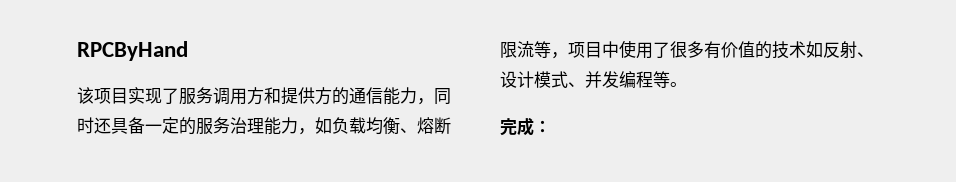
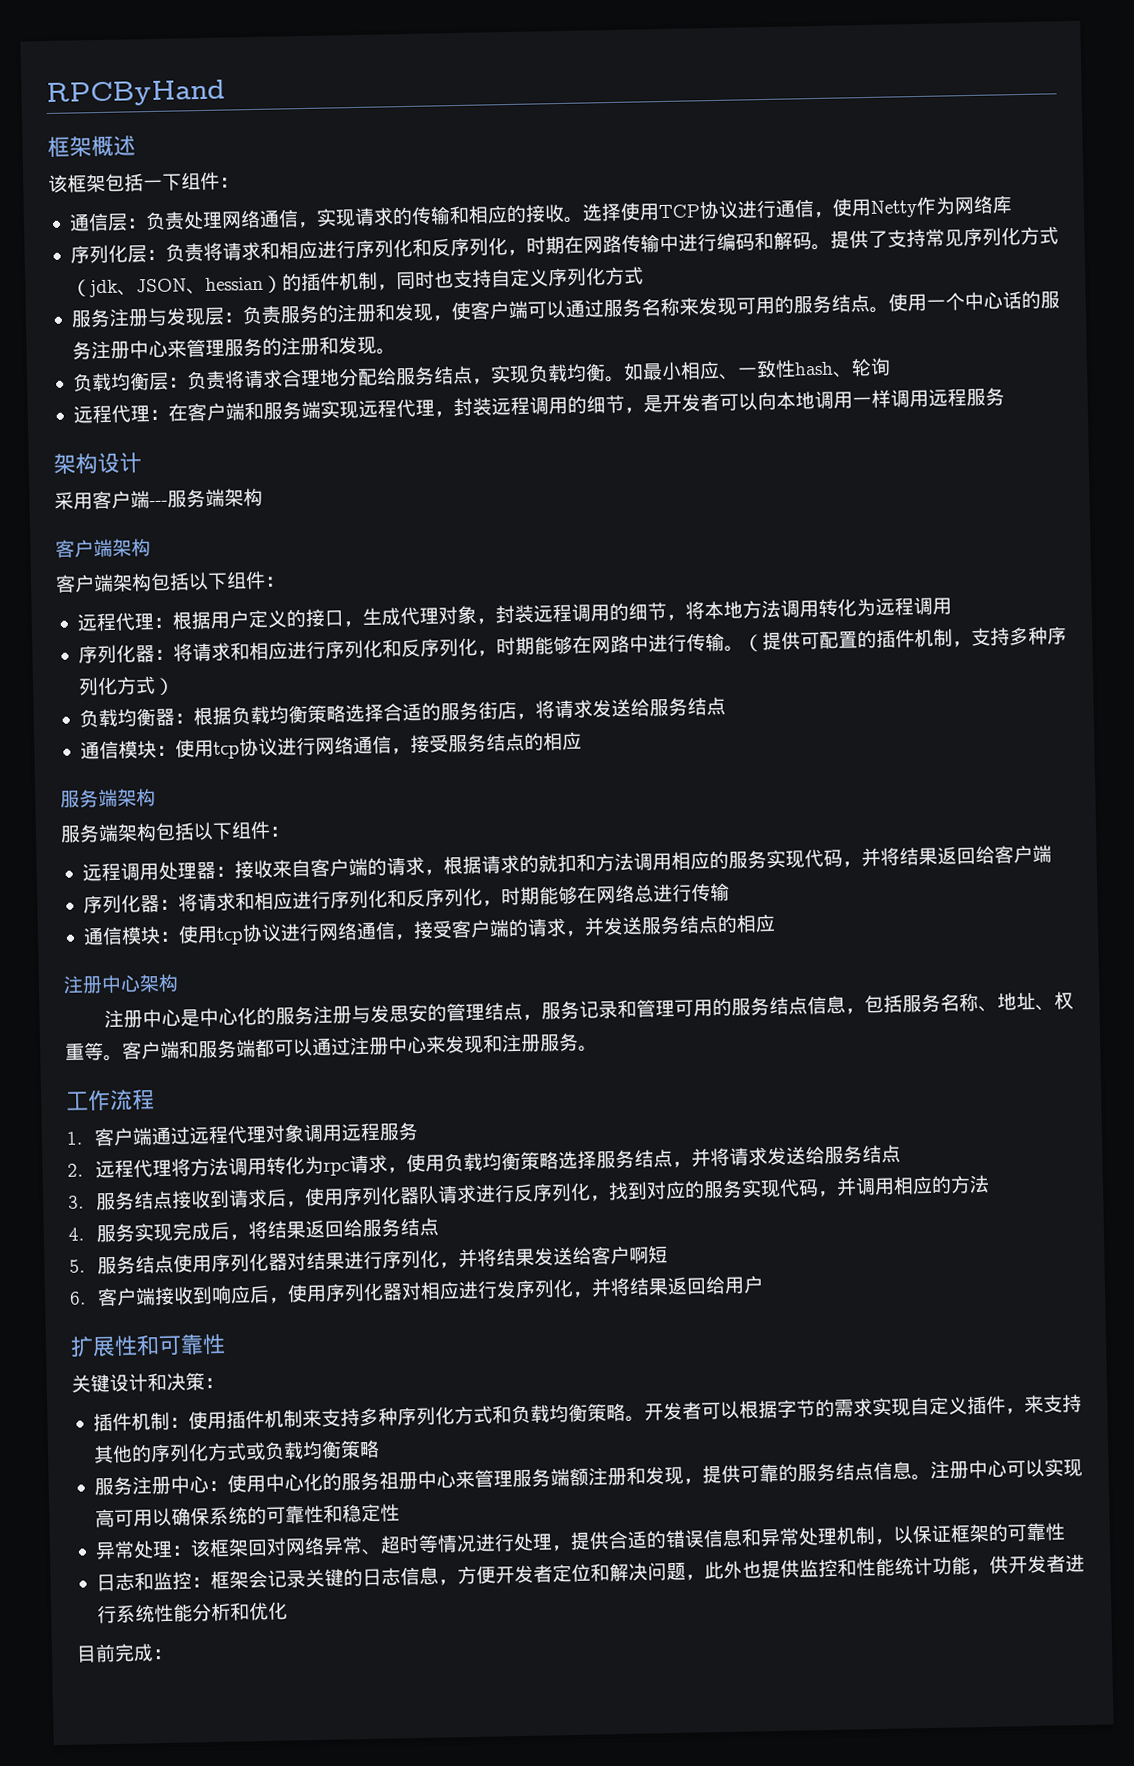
- 该项目实现了服务调用方和提供方的通信能力，同时还具备一定的服务治理能力，如负载均衡、熔断限流等，项目中使用了很多有价值的技术如反射、设计模式、并发编程等。
- 完成：
+ 框架概述
+ 该框架包括一下组件：
+ 通信层：负责处理网络通信，实现请求的传输和相应的接收。选择使用TCP协议进行通信，使用Netty作为网络库
+ 序列化层：负责将请求和相应进行序列化和反序列化，时期在网路传输中进行编码和解码。提供了支持常见序列化方式（jdk、JSON、hessian）的插件机制，同时也支持自定义序列化方式
+ 服务注册与发现层：负责服务的注册和发现，使客户端可以通过服务名称来发现可用的服务结点。使用一个中心话的服务注册中心来管理服务的注册和发现。
+ 负载均衡层：负责将请求合理地分配给服务结点，实现负载均衡。如最小相应、一致性hash、轮询
+ 远程代理：在客户端和服务端实现远程代理，封装远程调用的细节，是开发者可以向本地调用一样调用远程服务
+ 架构设计
+ 采用客户端---服务端架构
+ 客户端架构
+ 客户端架构包括以下组件：
+ 远程代理：根据用户定义的接口，生成代理对象，封装远程调用的细节，将本地方法调用转化为远程调用
+ 序列化器：将请求和相应进行序列化和反序列化，时期能够在网路中进行传输。（提供可配置的插件机制，支持多种序列化方式）
+ 负载均衡器：根据负载均衡策略选择合适的服务街店，将请求发送给服务结点
+ 通信模块：使用tcp协议进行网络通信，接受服务结点的相应
+ 服务端架构
+ 服务端架构包括以下组件：
+ 远程调用处理器：接收来自客户端的请求，根据请求的就扣和方法调用相应的服务实现代码，并将结果返回给客户端
+ 序列化器：将请求和相应进行序列化和反序列化，时期能够在网络总进行传输
+ 通信模块：使用tcp协议进行网络通信，接受客户端的请求，并发送服务结点的相应
+ 注册中心架构
+ 注册中心是中心化的服务注册与发思安的管理结点，服务记录和管理可用的服务结点信息，包括服务名称、地址、权重等。客户端和服务端都可以通过注册中心来发现和注册服务。
+ 工作流程
+ 1.客户端通过远程代理对象调用远程服务
+ 2.远程代理将方法调用转化为rpc请求，使用负载均衡策略选择服务结点，并将请求发送给服务结点
+ 3.服务结点接收到请求后，使用序列化器队请求进行反序列化，找到对应的服务实现代码，并调用相应的方法
+ 4.服务实现完成后，将结果返回给服务结点
+ 5.服务结点使用序列化器对结果进行序列化，并将结果发送给客户啊短
+ 6.客户端接收到响应后，使用序列化器对相应进行发序列化，并将结果返回给用户
+ 扩展性和可靠性
+ 关键设计和决策：
+ 插件机制：使用插件机制来支持多种序列化方式和负载均衡策略。开发者可以根据字节的需求实现自定义插件，来支持其他的序列化方式或负载均衡策略
+ 服务注册中心：使用中心化的服务祖册中心来管理服务端额注册和发现，提供可靠的服务结点信息。注册中心可以实现高可用以确保系统的可靠性和稳定性
+ 异常处理：该框架回对网络异常、超时等情况进行处理，提供合适的错误信息和异常处理机制，以保证框架的可靠性
+ 日志和监控：框架会记录关键的日志信息，方便开发者定位和解决问题，此外也提供监控和性能统计功能，供开发者进行系统性能分析和优化
+ 目前完成：

